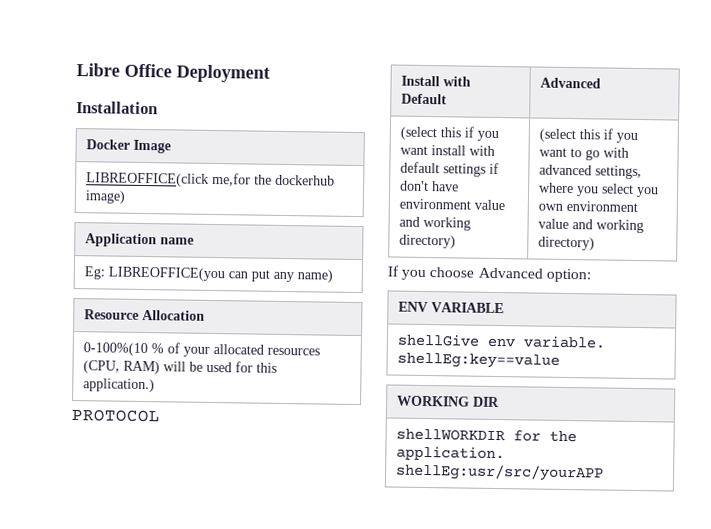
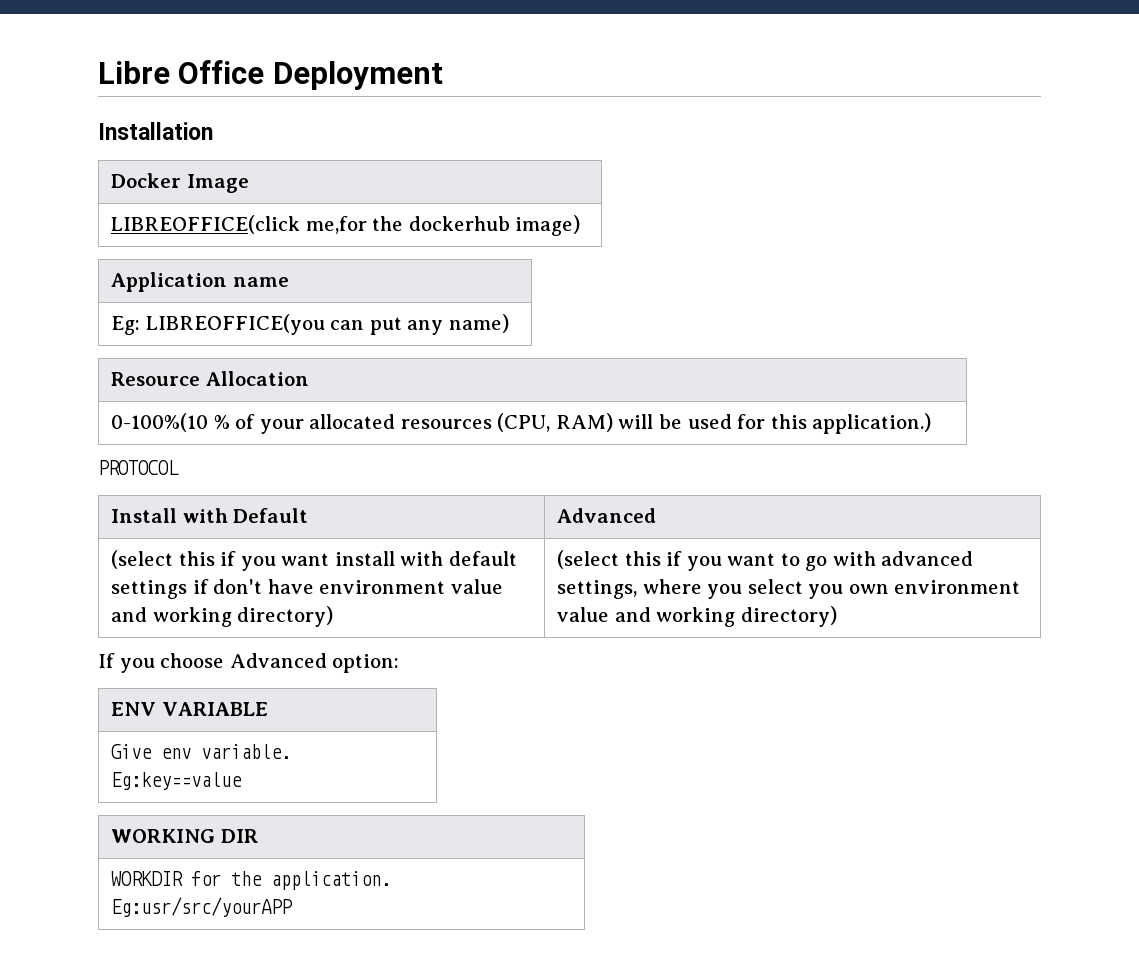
- shellGive env variable. shellEg:key==value
+ Give env variable. Eg:key==value
- shellWORKDIR for the application. shellEg:usr/src/yourAPP
+ WORKDIR for the application. Eg:usr/src/yourAPP

